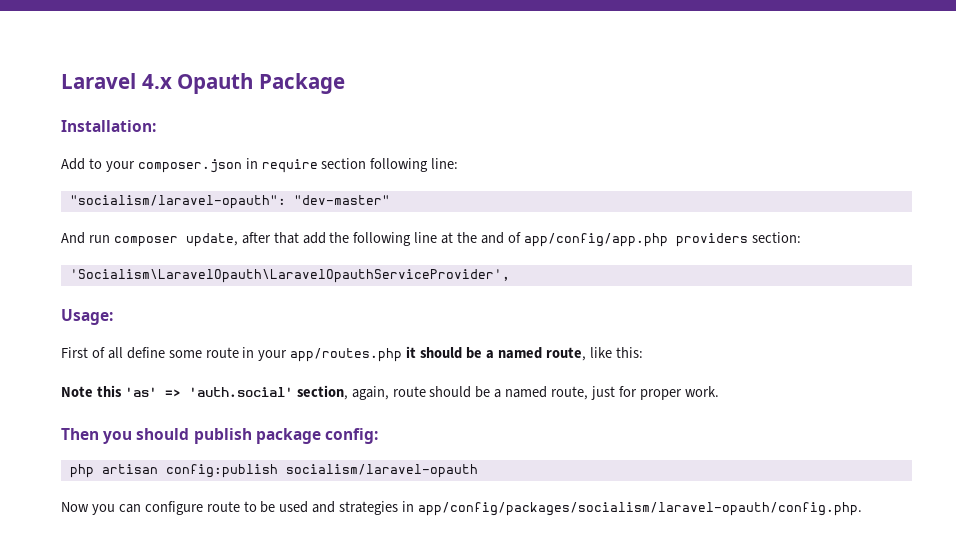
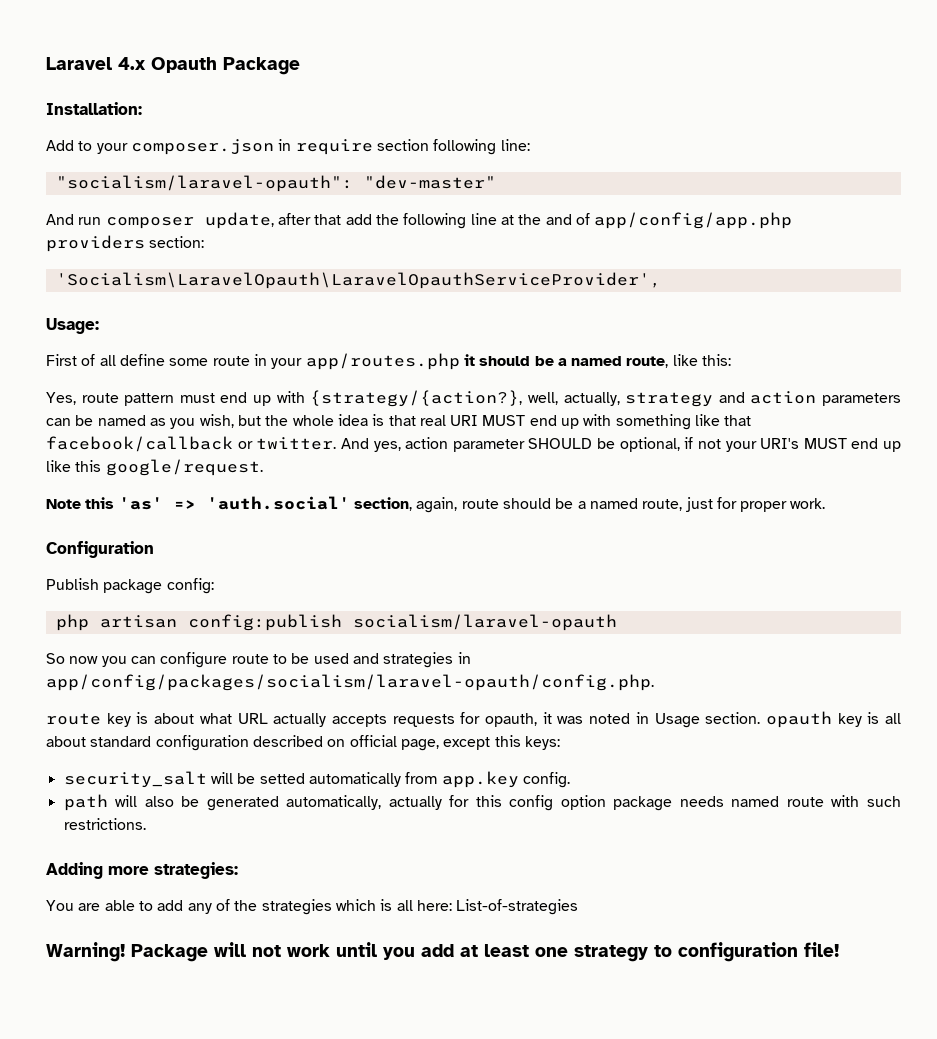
+ Yes, route pattern must end up with {strategy/{action?}, well, actually, strategy and action parameters can be named as you wish, but the whole idea is that real URI MUST end up with something like that facebook/callback or twitter. And yes, action parameter SHOULD be optional, if not your URI's MUST end up like this google/request.
- Then you should publish package config:
+ Configuration
+ Publish package config:
- Now you can configure route to be used and strategies in app/config/packages/socialism/laravel-opauth/config.php.
+ So now you can configure route to be used and strategies in app/config/packages/socialism/laravel-opauth/config.php.
+ route key is about what URL actually accepts requests for opauth, it was noted in Usage section. opauth key is all about standard configuration described on official page, except this keys:
+ security_salt will be setted automatically from app.key config.
+ path will also be generated automatically, actually for this config option package needs named route with such restrictions.
+ Adding more strategies:
+ You are able to add any of the strategies which is all here: List-of-strategies
+ Warning! Package will not work until you add at least one strategy to configuration file!

